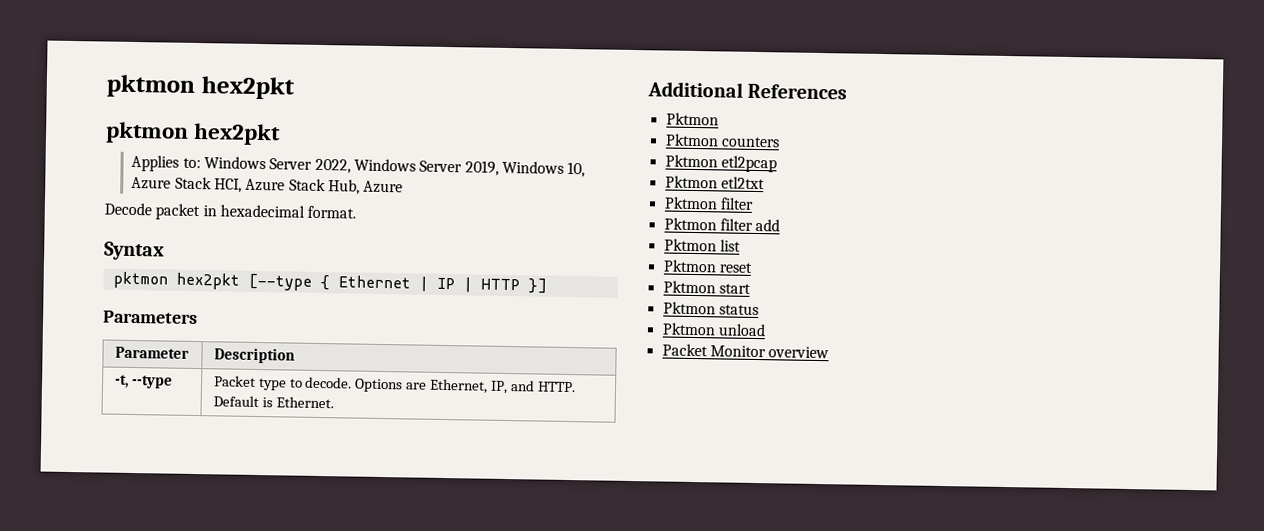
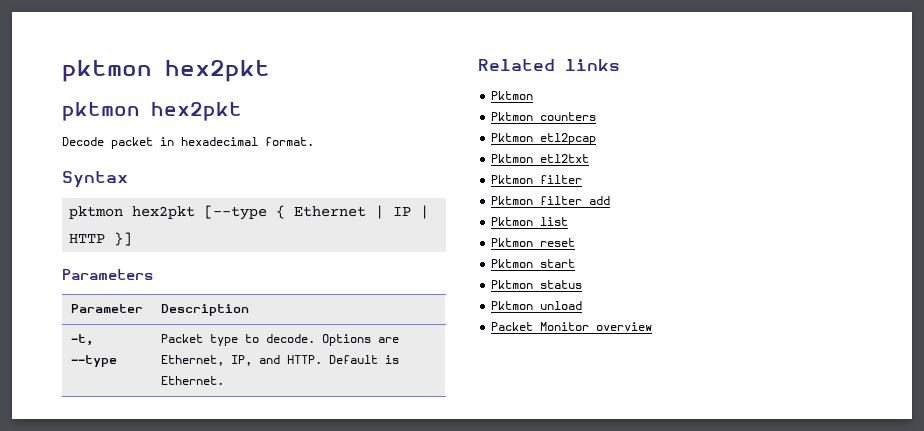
- Applies to: Windows Server 2022, Windows Server 2019, Windows 10, Azure Stack HCI, Azure Stack Hub, Azure
- Additional References
+ Related links

